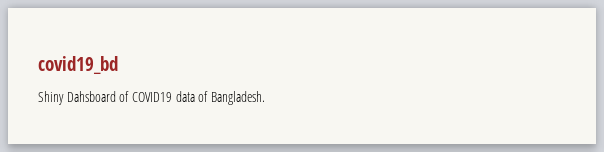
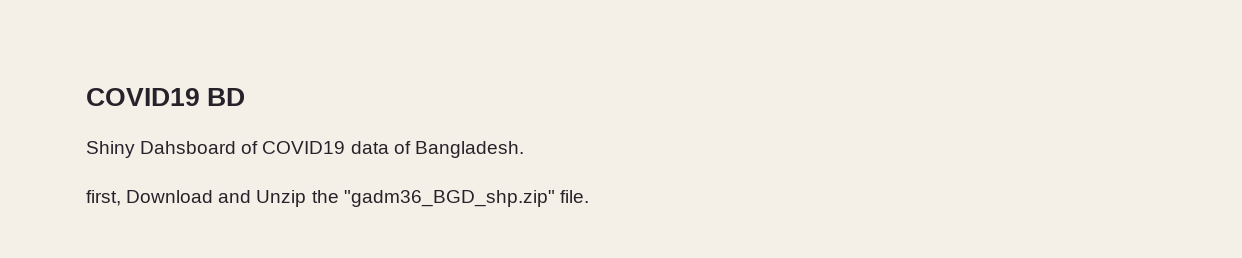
- covid19_bd
+ COVID19 BD
+ first, Download and Unzip the "gadm36_BGD_shp.zip" file.

